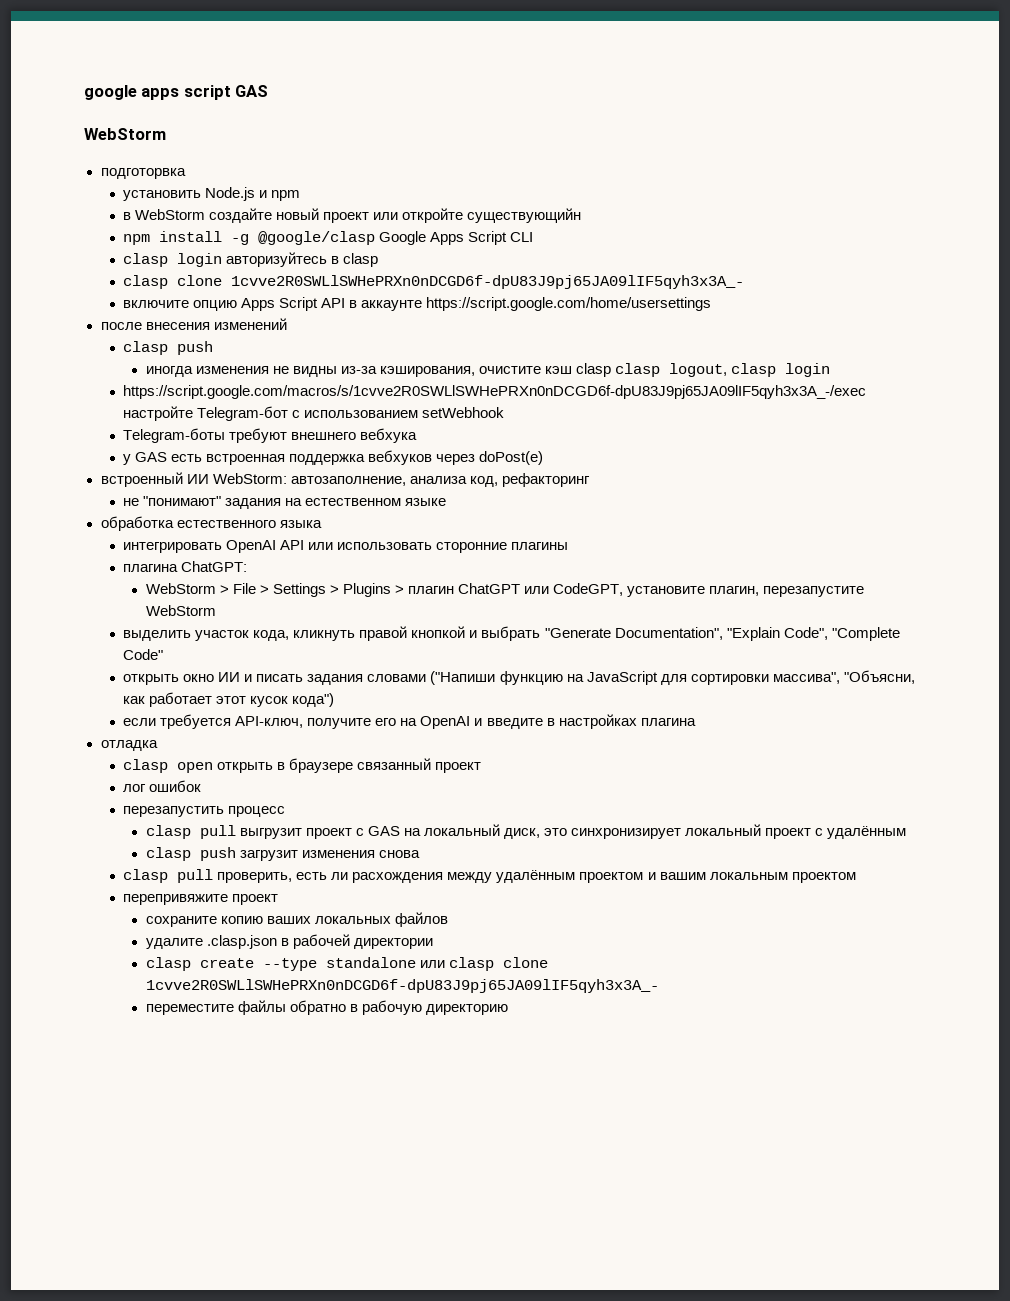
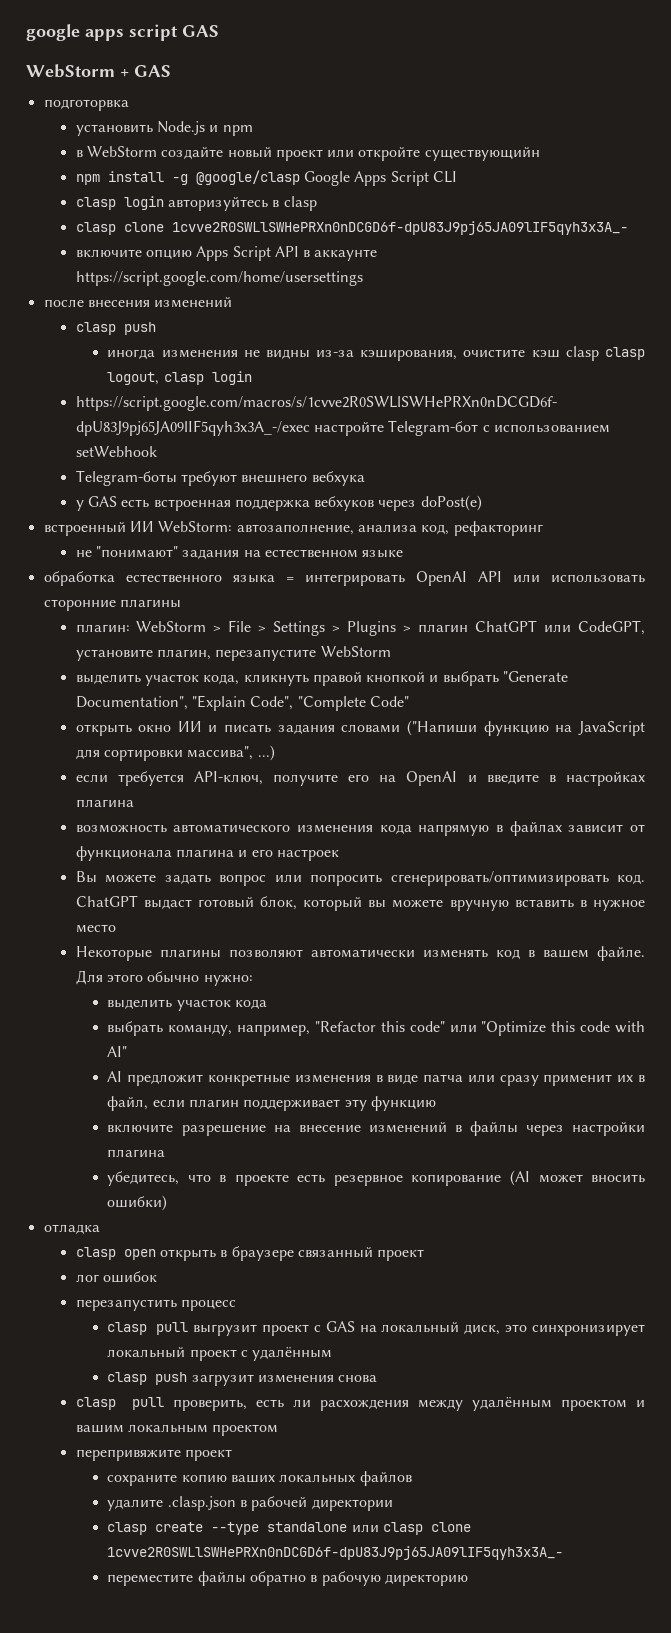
  google apps script GAS
- WebStorm
+ WebStorm + GAS
- обработка естественного языка
- интегрировать OpenAI API или использовать сторонние плагины
+ обработка естественного языка = интегрировать OpenAI API или использовать сторонние плагины
- плагина ChatGPT:
- WebStorm > File > Settings > Plugins > плагин ChatGPT или CodeGPT, установите плагин, перезапустите WebStorm
+ плагин: WebStorm > File > Settings > Plugins > плагин ChatGPT или CodeGPT, установите плагин, перезапустите WebStorm
- открыть окно ИИ и писать задания словами ("Напиши функцию на JavaScript для сортировки массива", "Объясни, как работает этот кусок кода")
+ открыть окно ИИ и писать задания словами ("Напиши функцию на JavaScript для сортировки массива", ...)
+ возможность автоматического изменения кода напрямую в файлах зависит от функционала плагина и его настроек
+ Вы можете задать вопрос или попросить сгенерировать/оптимизировать код. ChatGPT выдаст готовый блок, который вы можете вручную вставить в нужное место
+ Некоторые плагины позволяют автоматически изменять код в вашем файле. Для этого обычно нужно:
+ выделить участок кода
+ выбрать команду, например, "Refactor this code" или "Optimize this code with AI"
+ AI предложит конкретные изменения в виде патча или сразу применит их в файл, если плагин поддерживает эту функцию
+ включите разрешение на внесение изменений в файлы через настройки плагина
+ убедитесь, что в проекте есть резервное копирование (AI может вносить ошибки)

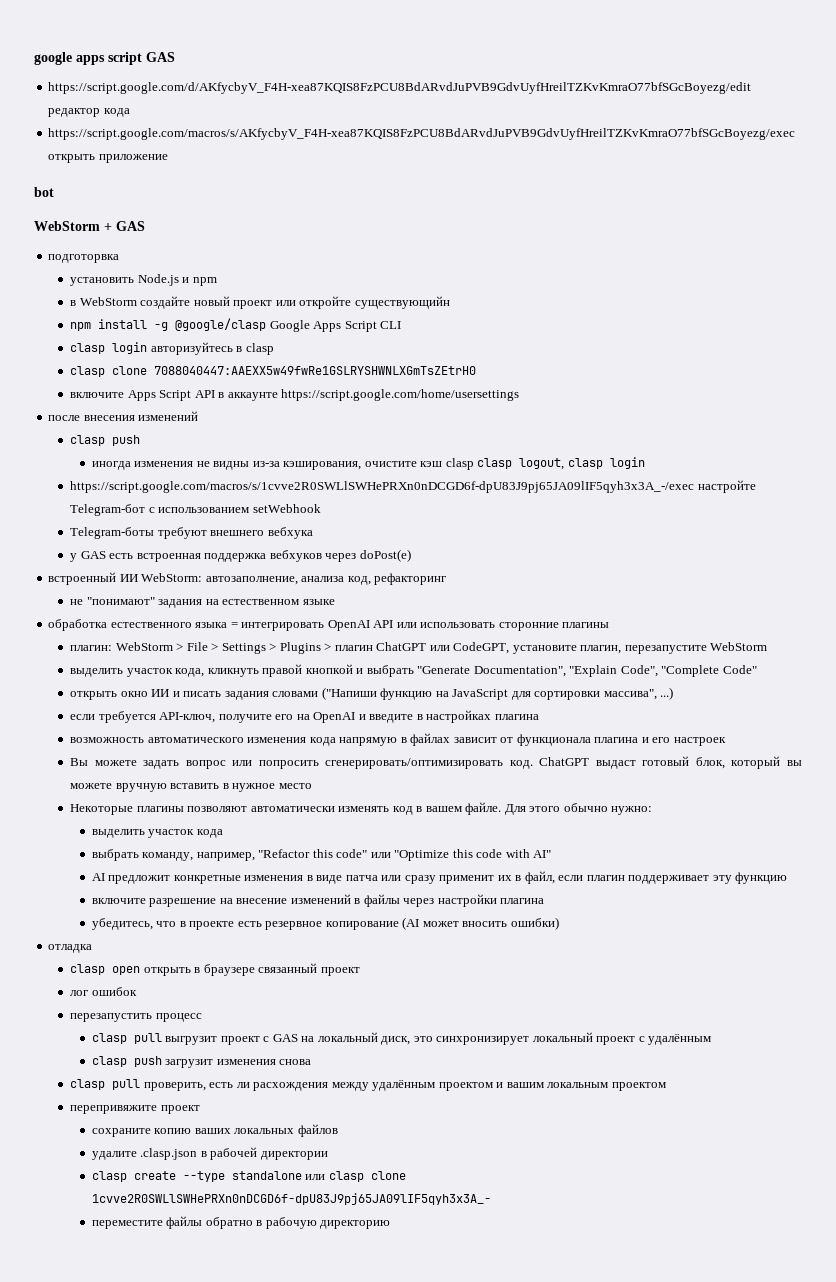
+ https://script.google.com/d/AKfycbyV_F4H-xea87KQIS8FzPCU8BdARvdJuPVB9GdvUyfHreilTZKvKmraO77bfSGcBoyezg/edit редактор кода
+ https://script.google.com/macros/s/AKfycbyV_F4H-xea87KQIS8FzPCU8BdARvdJuPVB9GdvUyfHreilTZKvKmraO77bfSGcBoyezg/exec открыть приложение
+ bot
  clasp login авторизуйтесь в clasp
- clasp clone 1cvve2R0SWLlSWHePRXn0nDCGD6f-dpU83J9pj65JA09lIF5qyh3x3A_-
- включите опцию Apps Script API в аккаунте https://script.google.com/home/usersettings
+ clasp clone 7088040447:AAEXX5w49fwRe1GSLRYSHWNLXGmTsZEtrH0
+ включите Apps Script API в аккаунте https://script.google.com/home/usersettings

